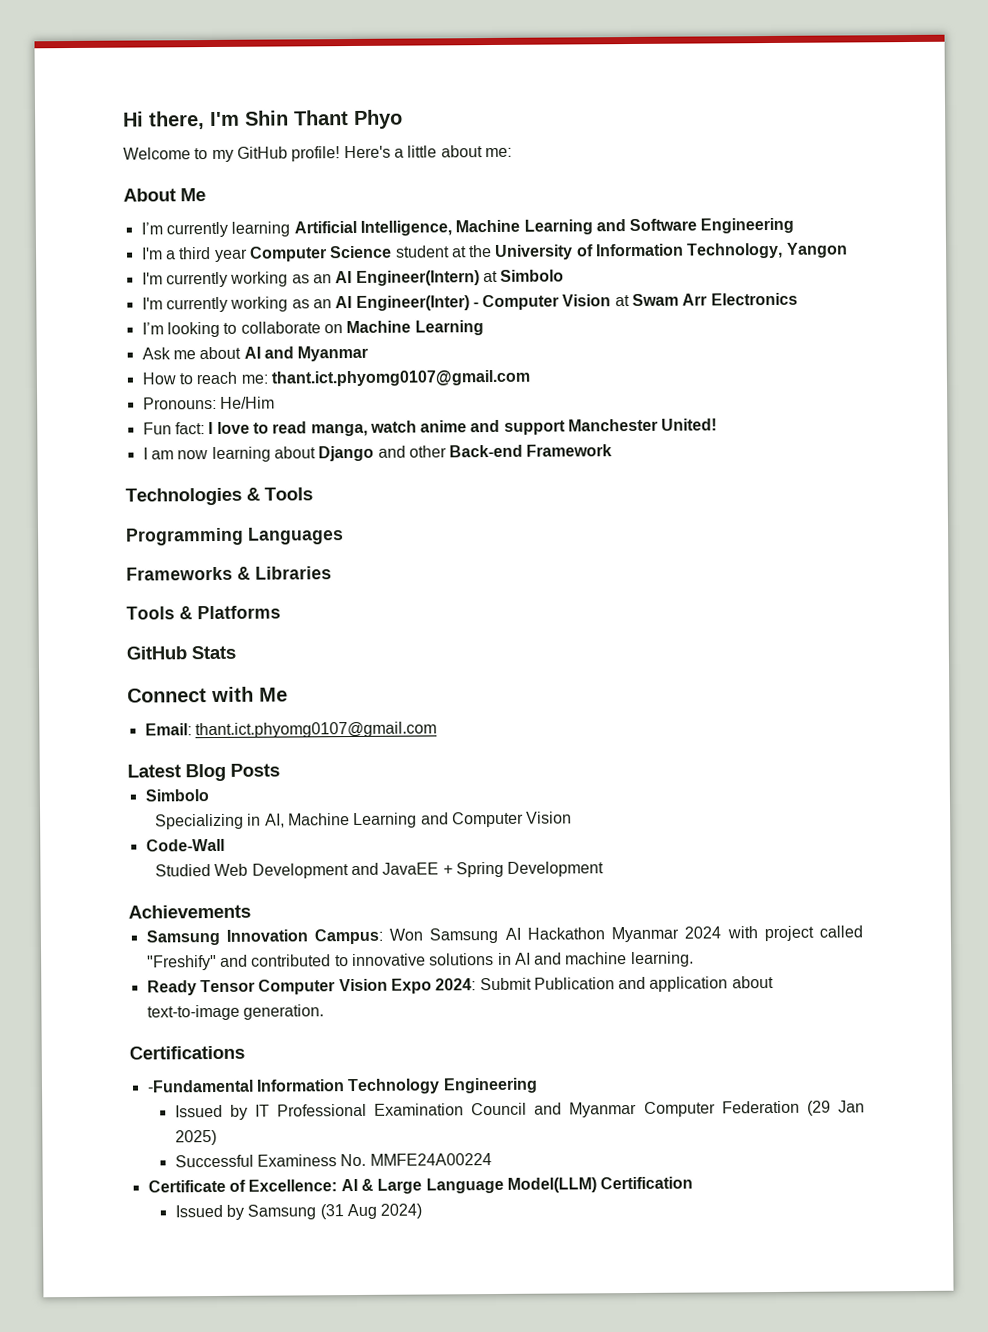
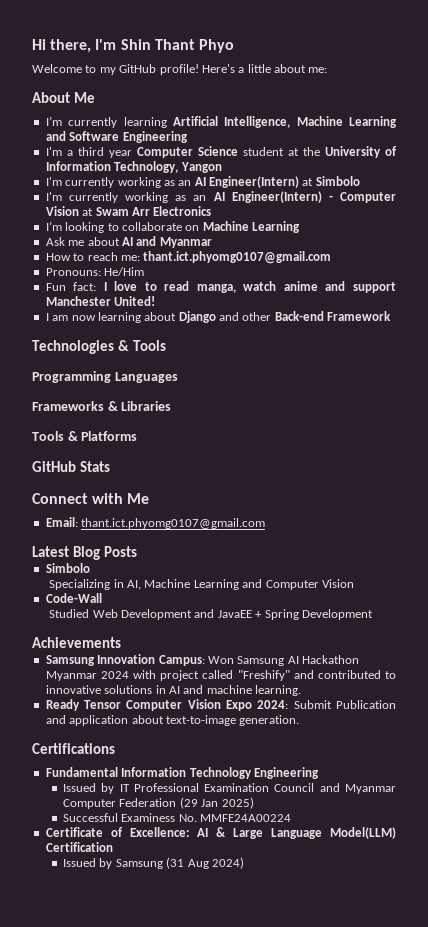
- I'm currently working as an AI Engineer(Inter) - Computer Vision at Swam Arr Electronics
+ I'm currently working as an AI Engineer(Intern) - Computer Vision at Swam Arr Electronics
- -Fundamental Information Technology Engineering
+ Fundamental Information Technology Engineering

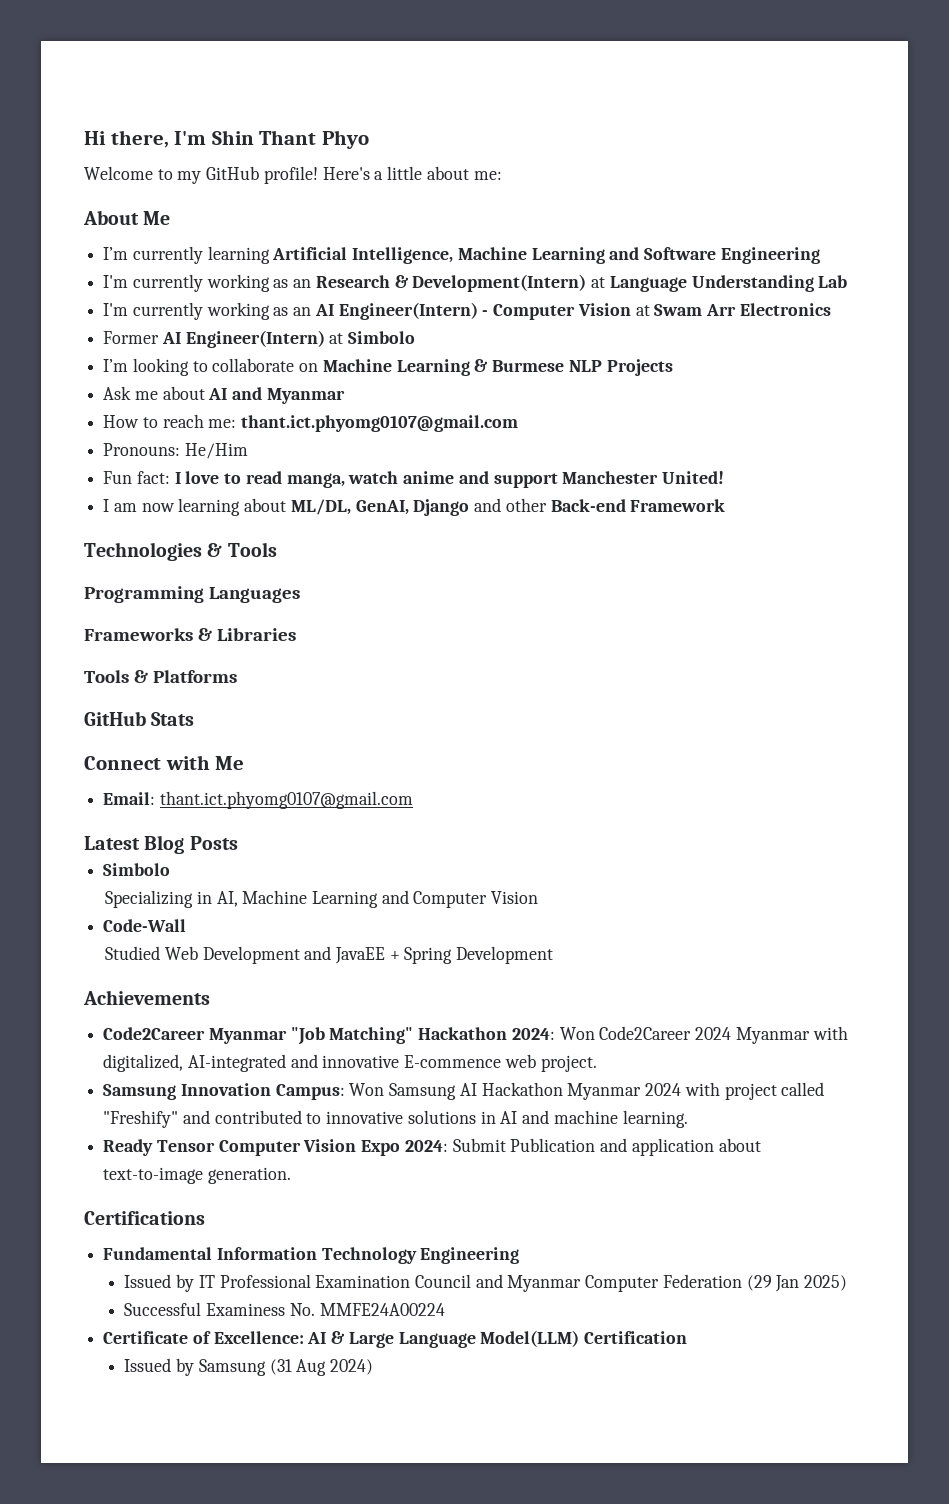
- I'm a third year Computer Science student at the University of Information Technology, Yangon
- I'm currently working as an AI Engineer(Intern) at Simbolo
+ I'm currently working as an Research & Development(Intern) at Language Understanding Lab
+ Former AI Engineer(Intern) at Simbolo
- I’m looking to collaborate on Machine Learning
+ I’m looking to collaborate on Machine Learning & Burmese NLP Projects
- I am now learning about Django and other Back-end Framework
+ I am now learning about ML/DL, GenAI, Django and other Back-end Framework
+ Code2Career Myanmar "Job Matching" Hackathon 2024: Won Code2Career 2024 Myanmar with digitalized, AI-integrated and innovative E-commence web project.

